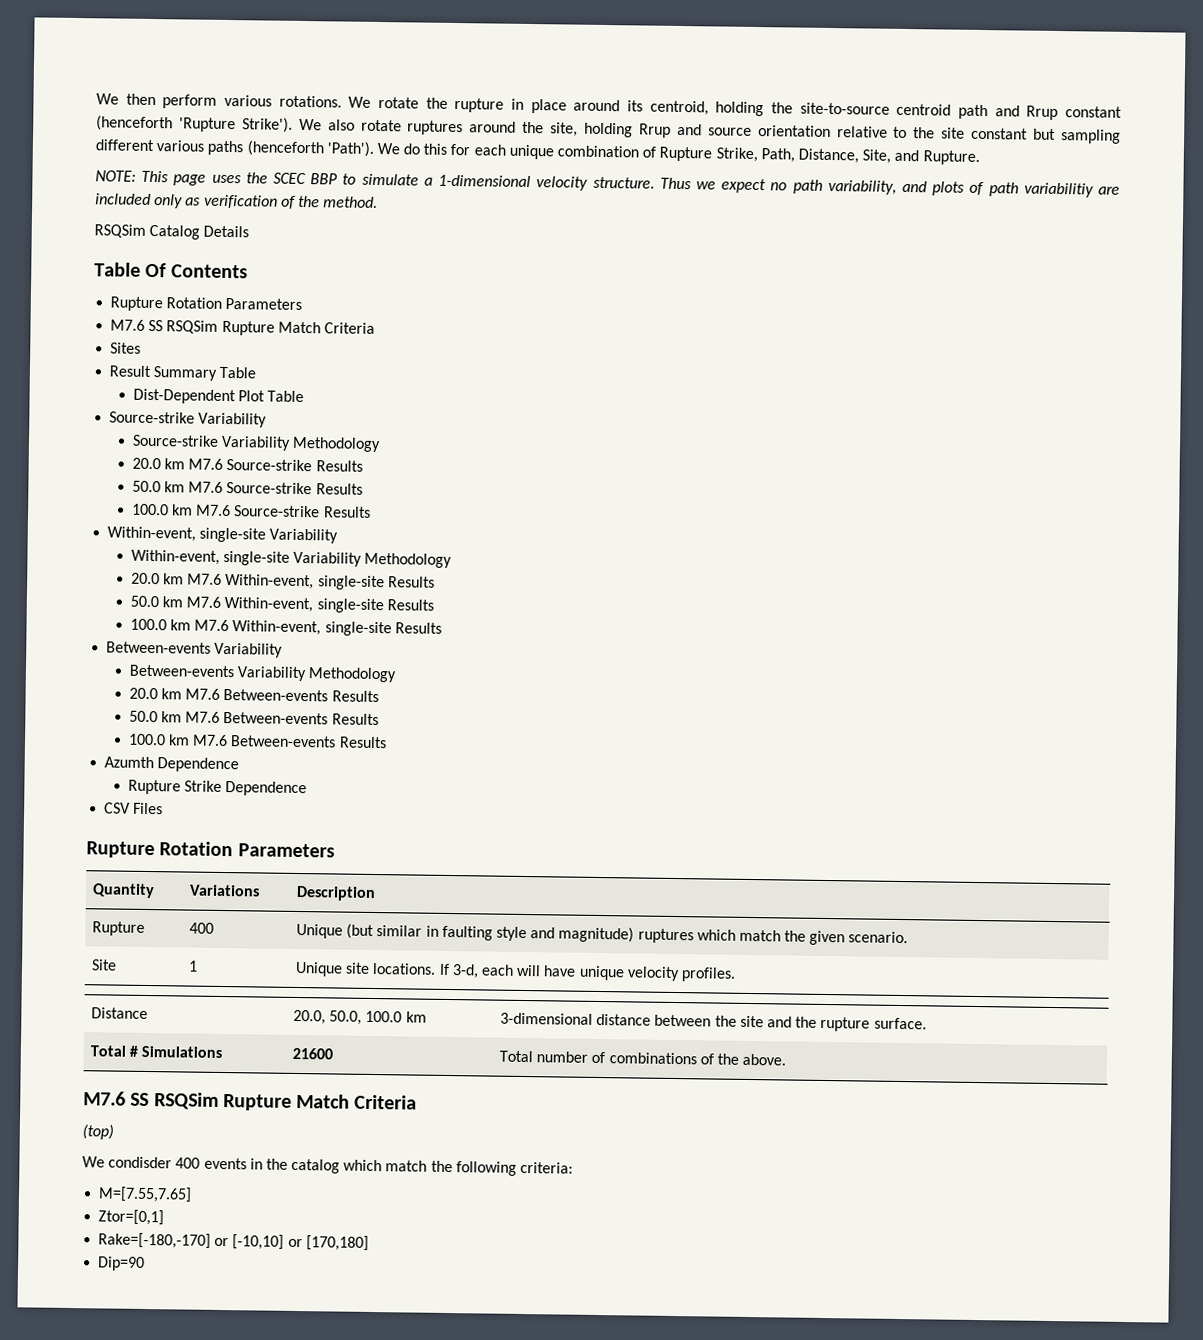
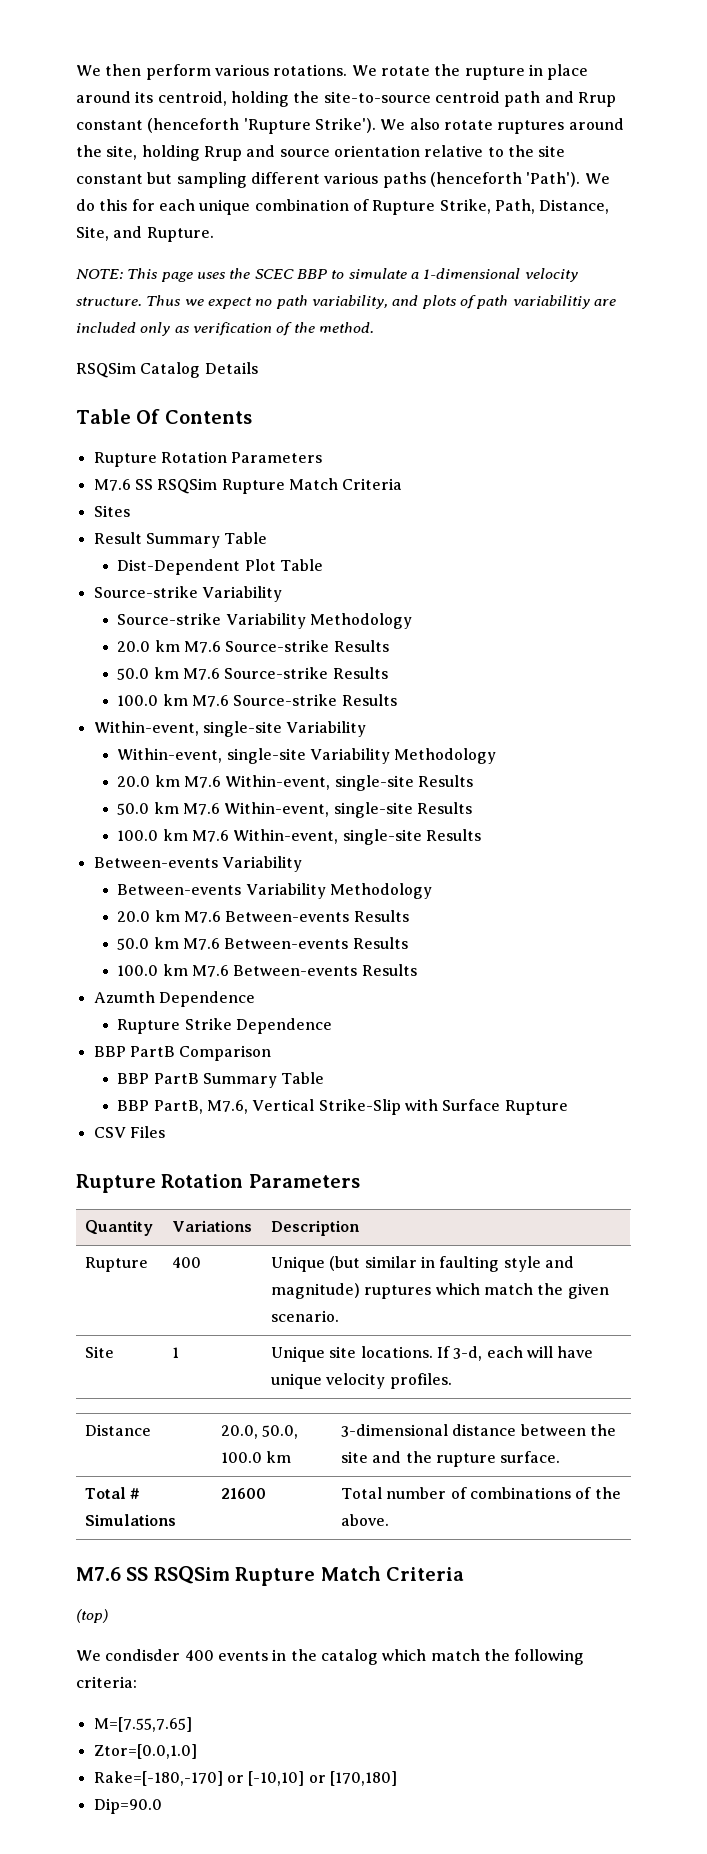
+ BBP PartB Comparison
+ BBP PartB Summary Table
+ BBP PartB, M7.6, Vertical Strike-Slip with Surface Rupture
- Ztor=[0,1]
+ Ztor=[0.0,1.0]
- Dip=90
+ Dip=90.0

